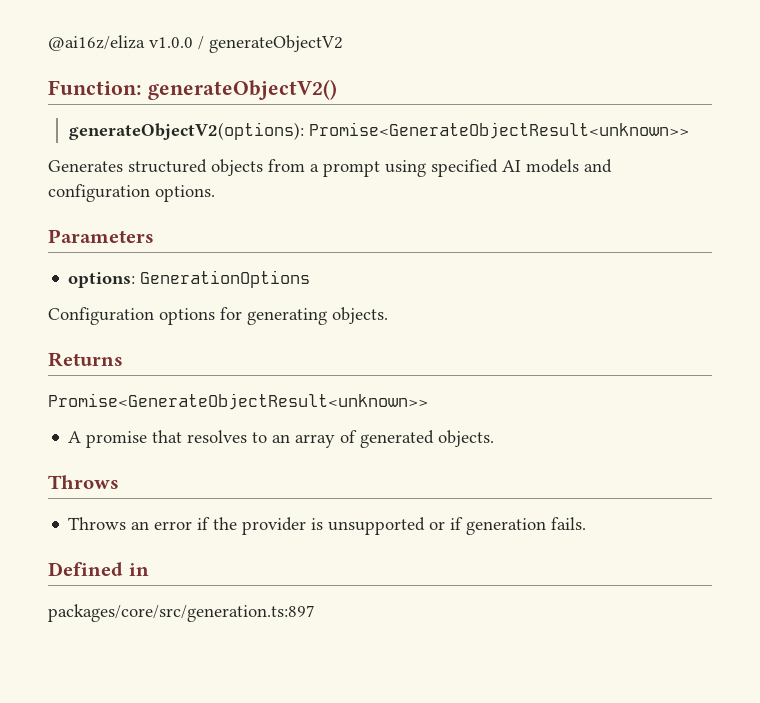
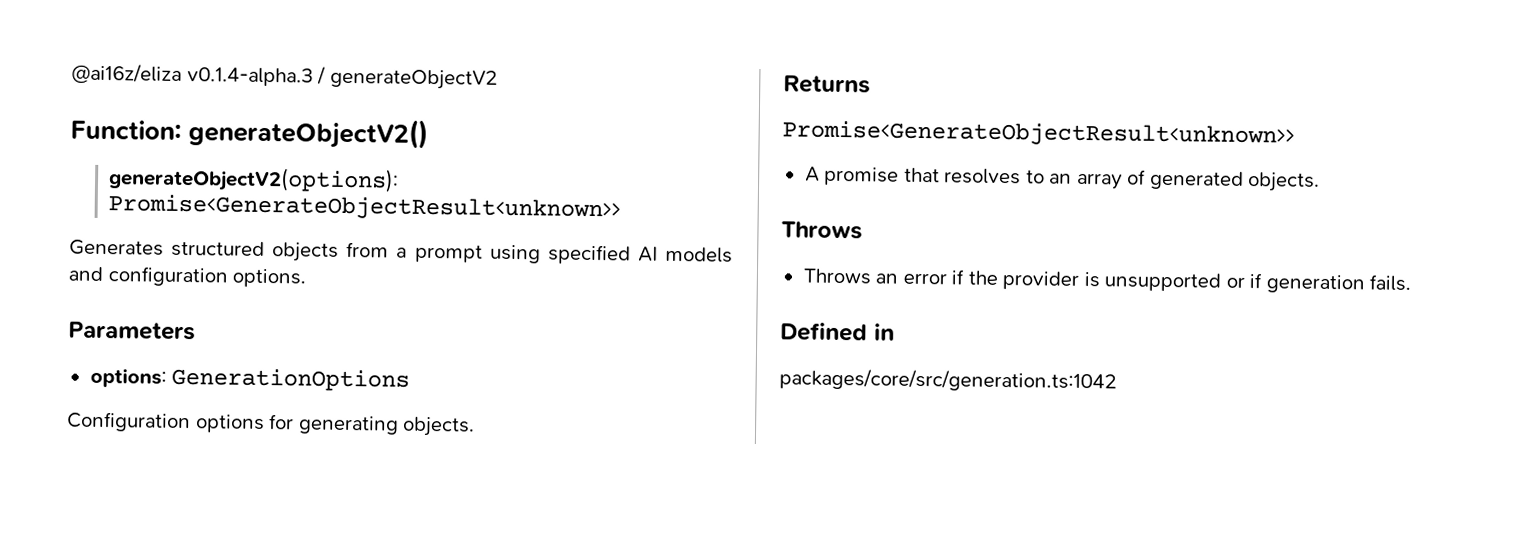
- @ai16z/eliza v1.0.0 / generateObjectV2
+ @ai16z/eliza v0.1.4-alpha.3 / generateObjectV2
- packages/core/src/generation.ts:897
+ packages/core/src/generation.ts:1042

